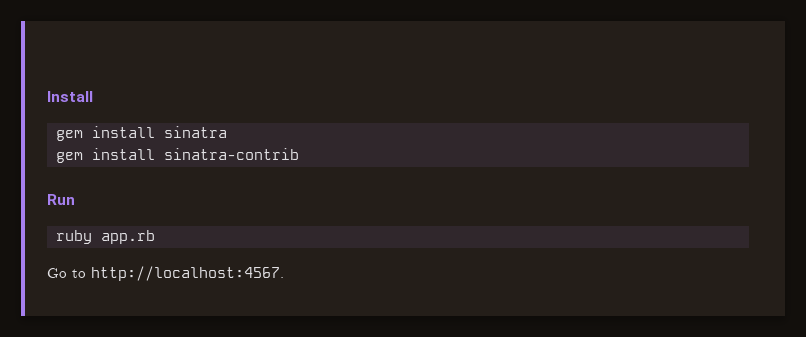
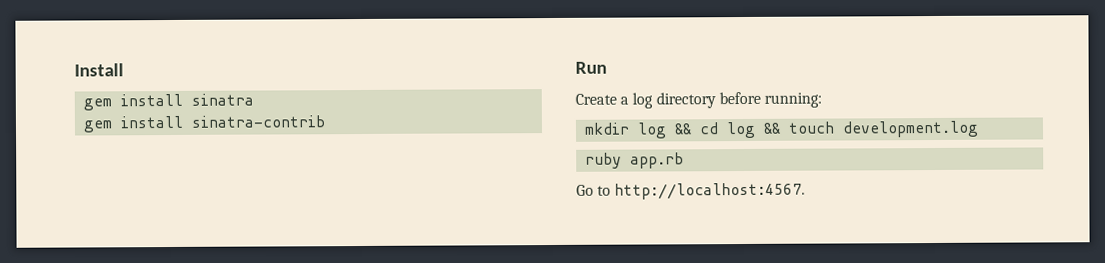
+ Create a log directory before running:
+ mkdir log && cd log && touch development.log

